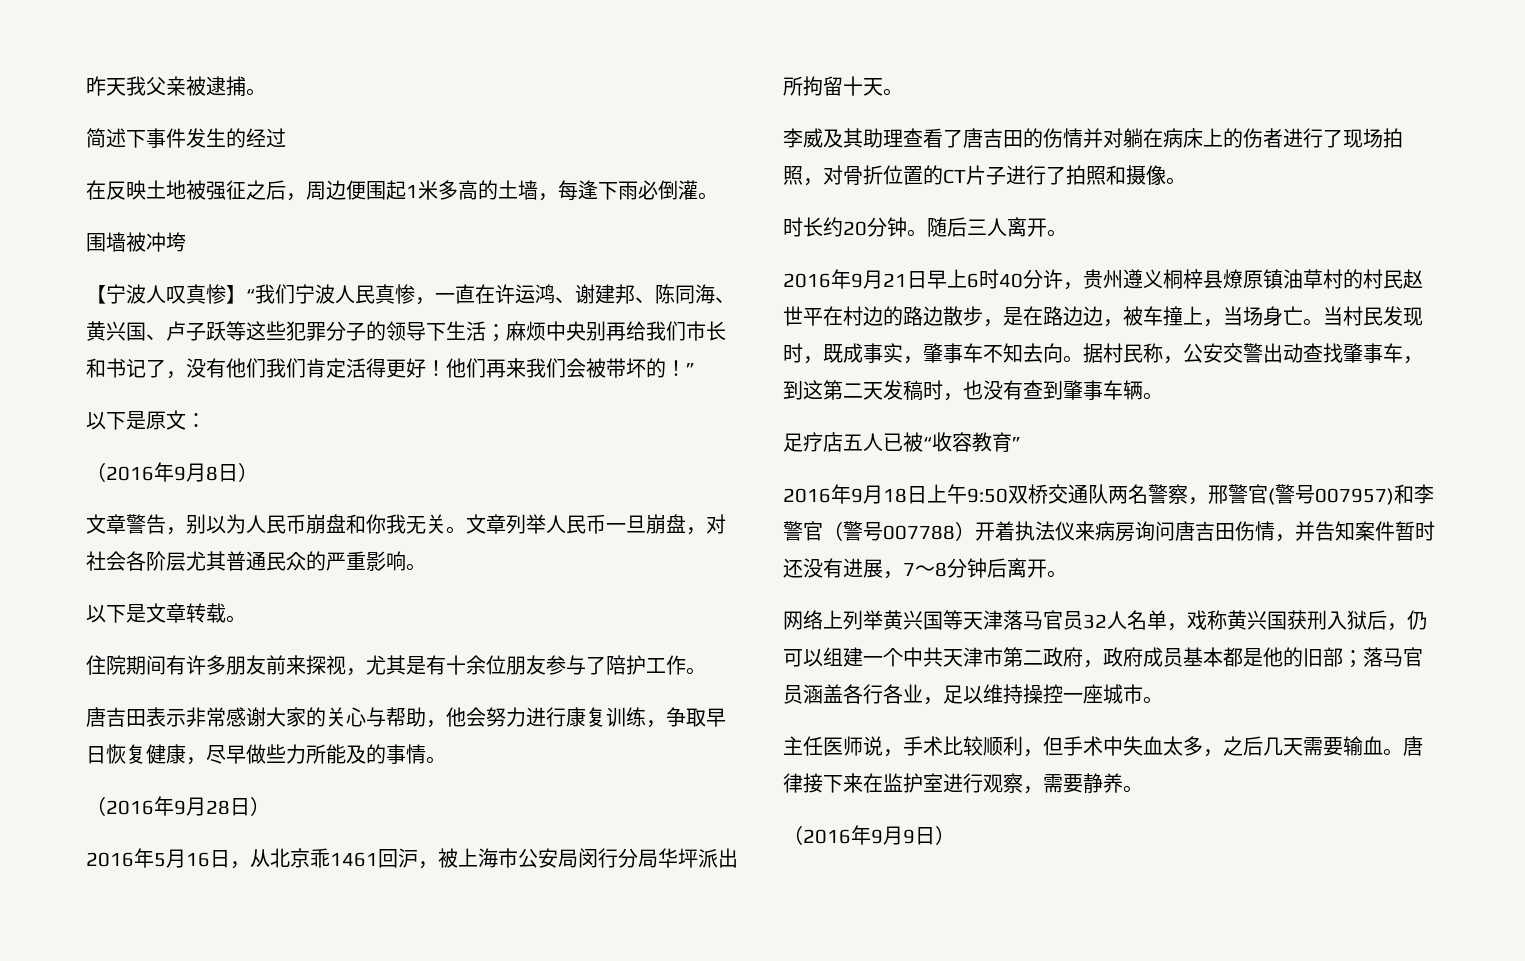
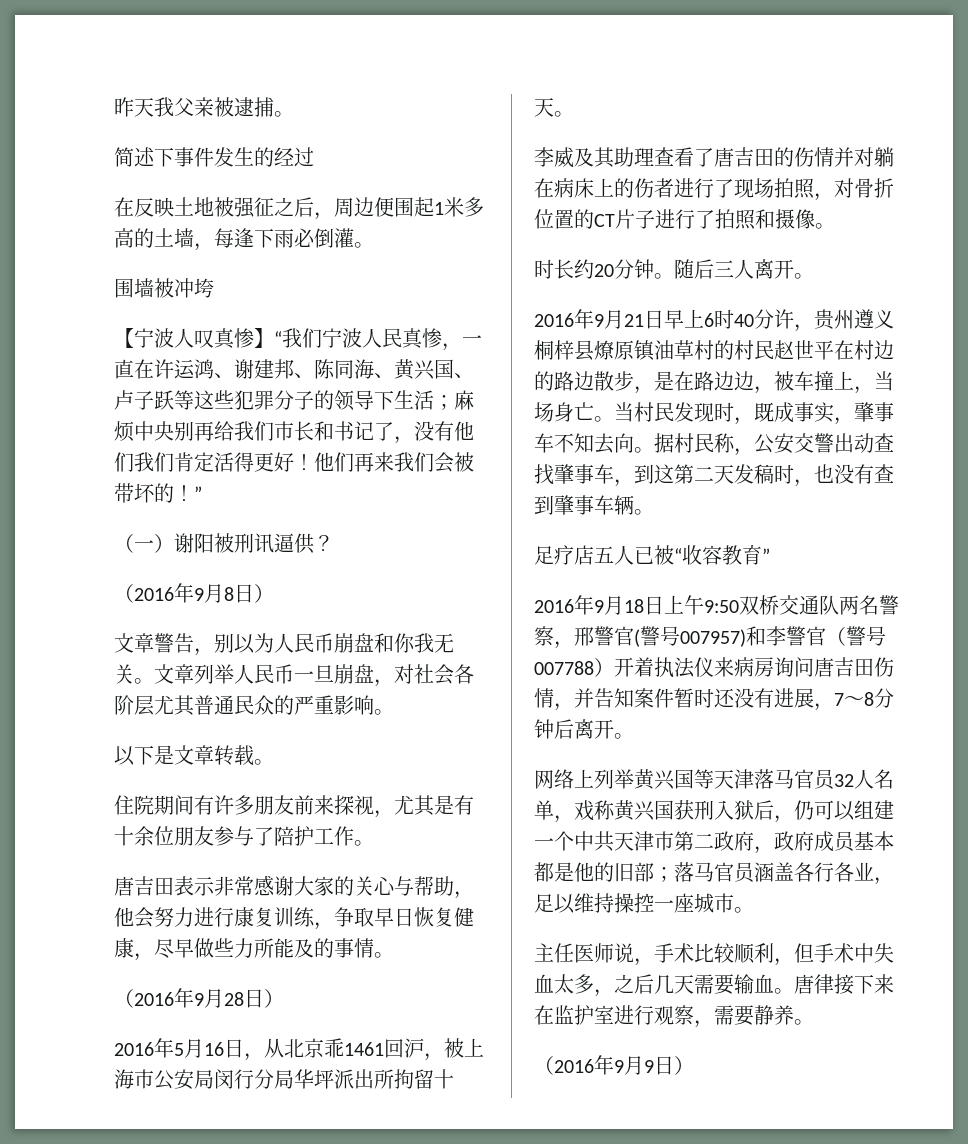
- 以下是原文：
+ （一）谢阳被刑讯逼供？

